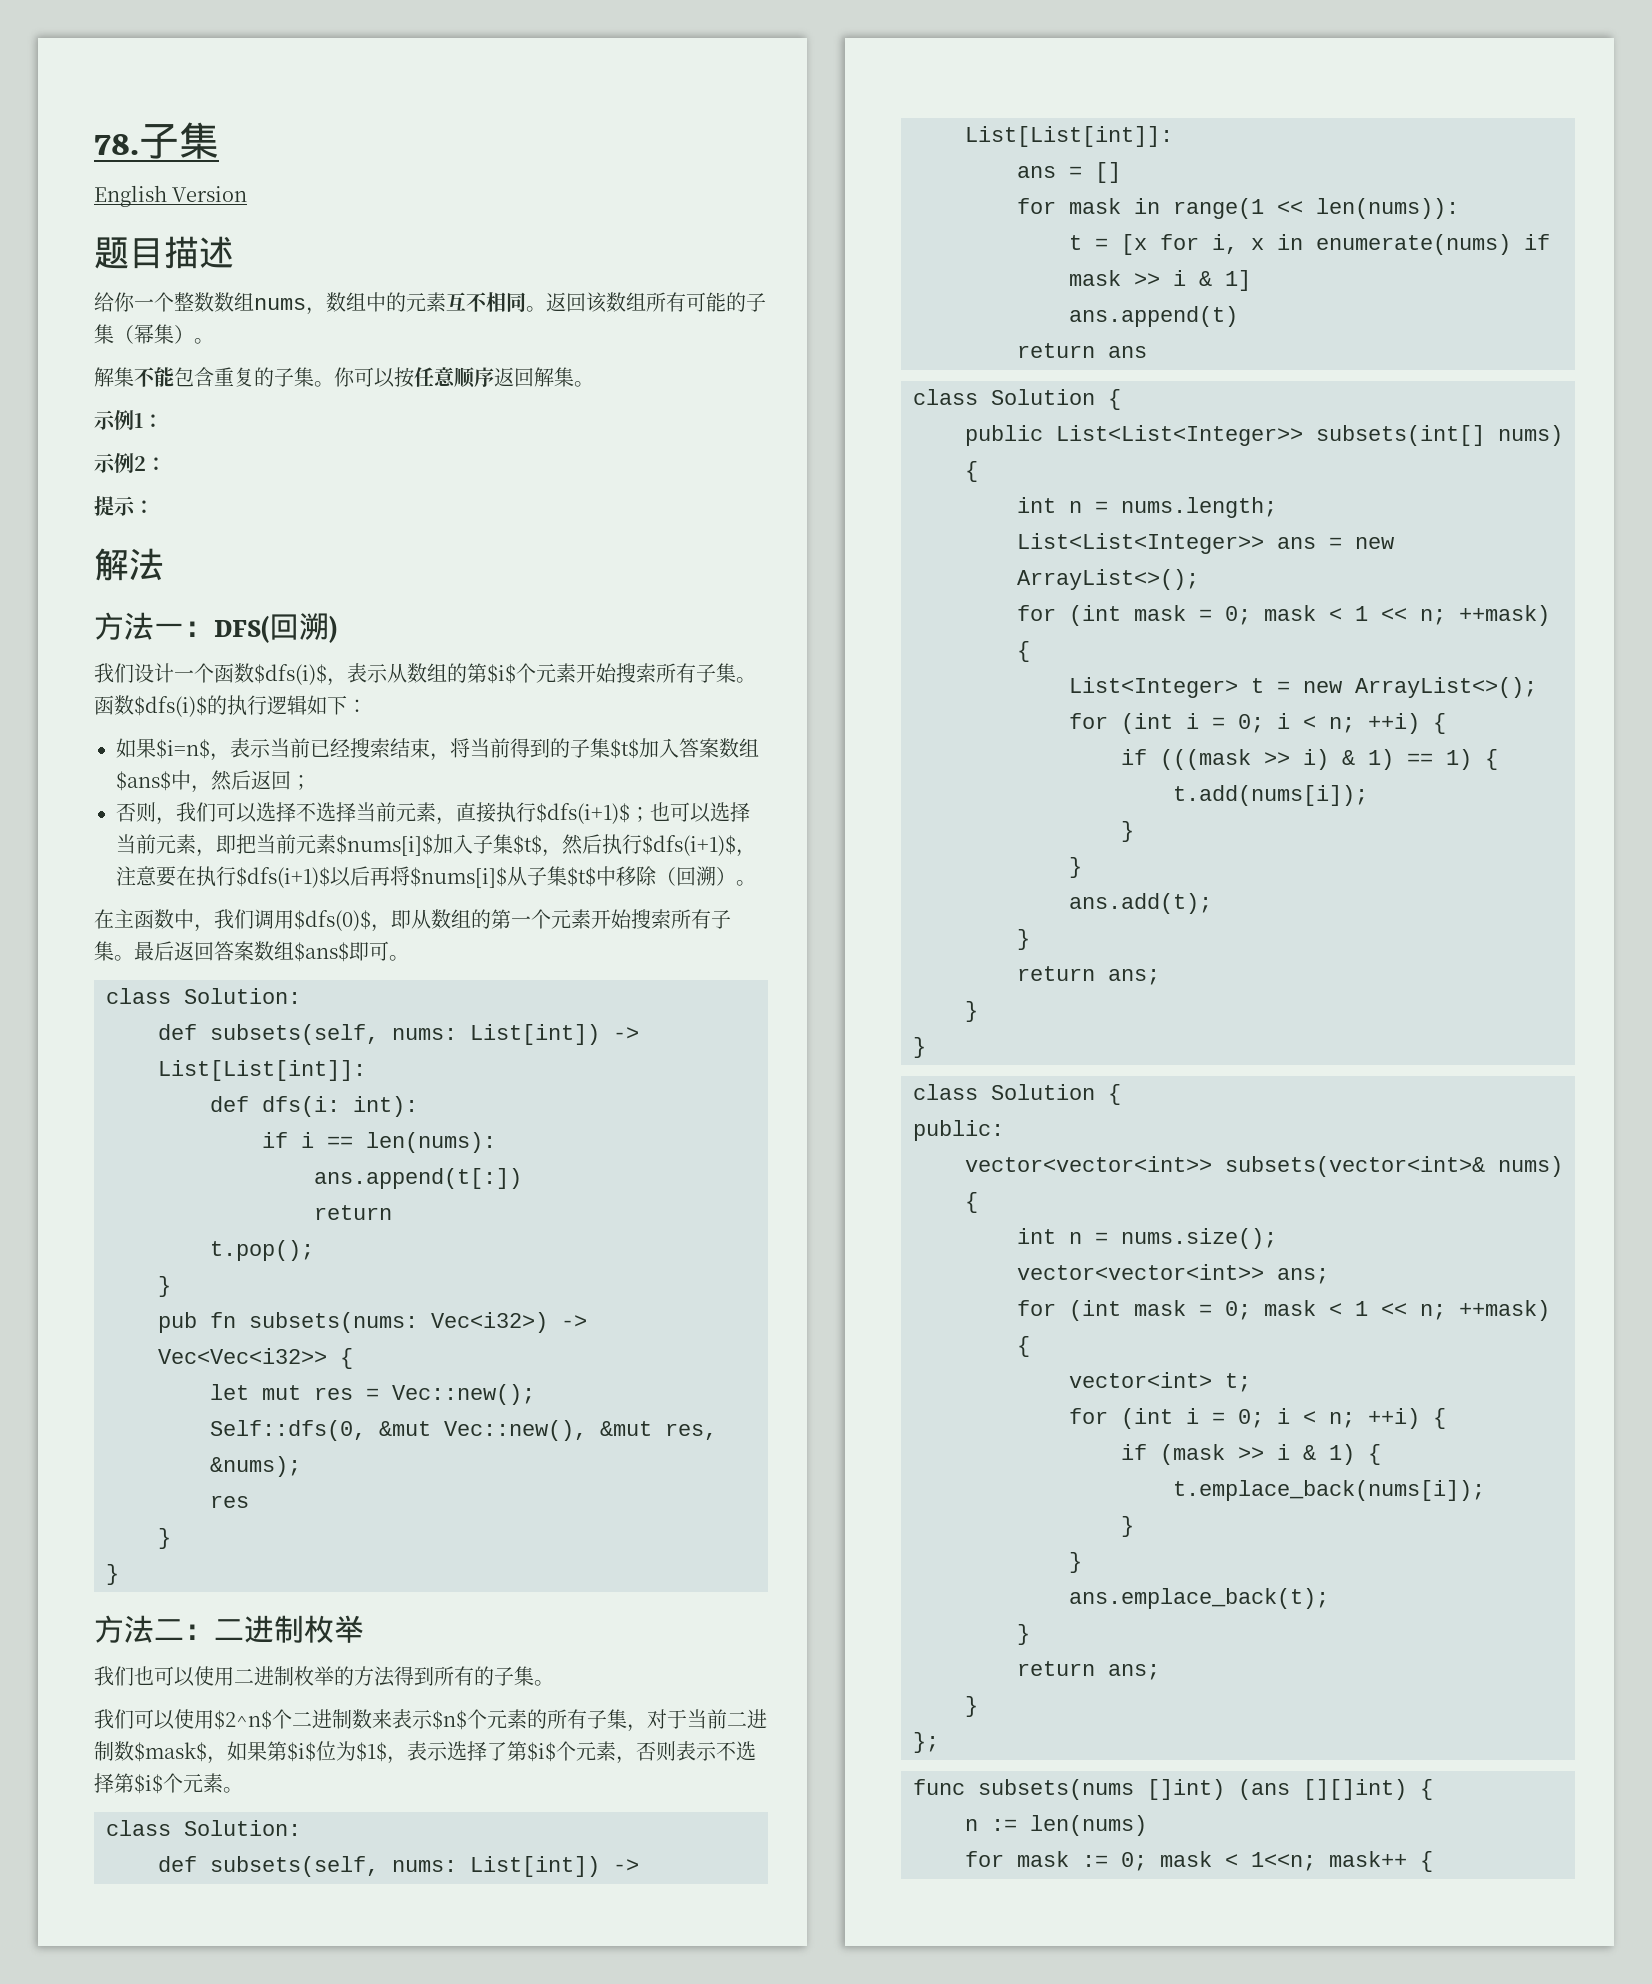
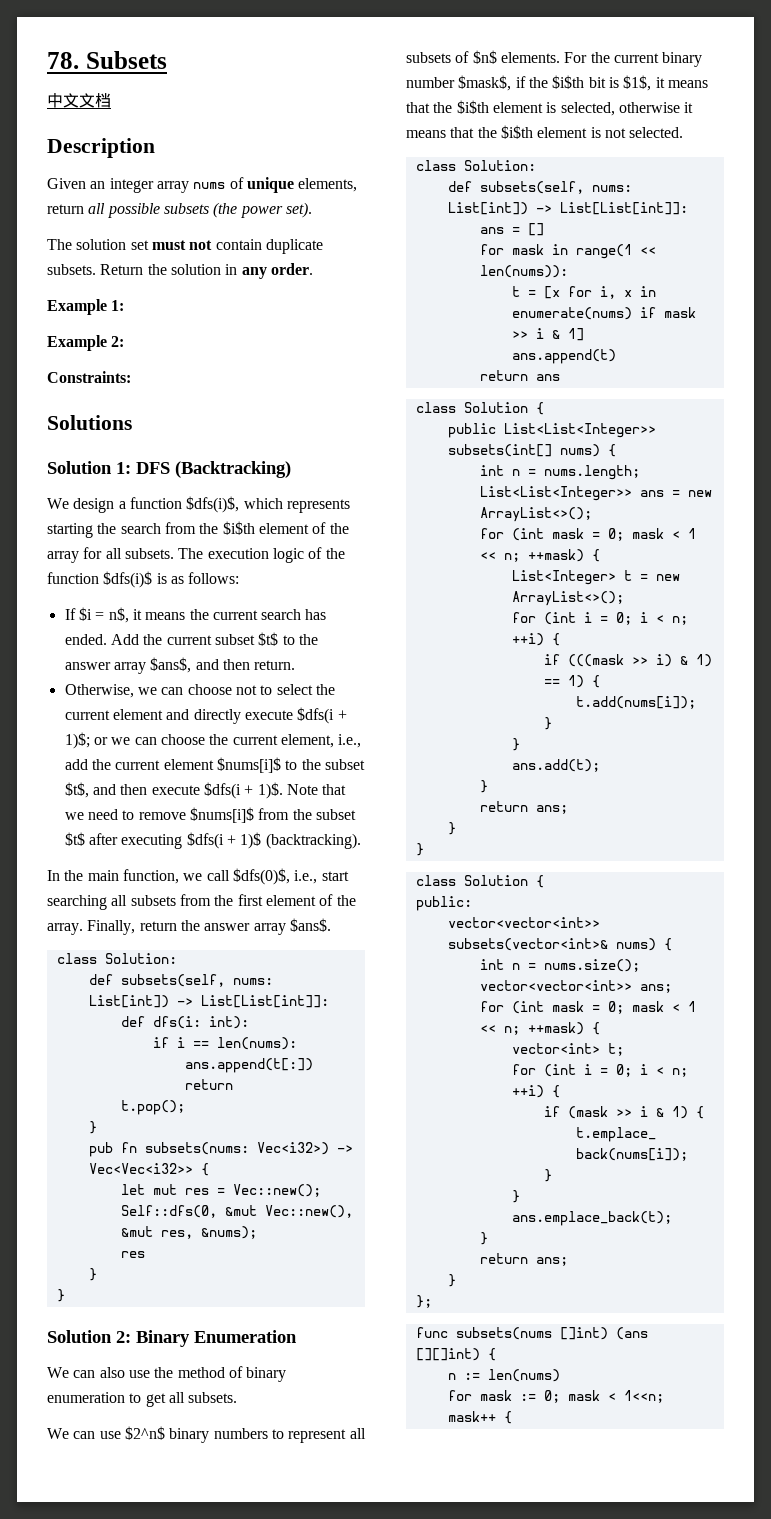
- 78.子集
- English Version
- 题目描述
- 给你一个整数数组nums，数组中的元素互不相同。返回该数组所有可能的子集（幂集）。
- 解集不能包含重复的子集。你可以按任意顺序返回解集。
- 示例1：
- 示例2：
- 提示：
- 解法
- 方法一：DFS(回溯)
- 我们设计一个函数$dfs(i)$，表示从数组的第$i$个元素开始搜索所有子集。函数$dfs(i)$的执行逻辑如下：
- 如果$i=n$，表示当前已经搜索结束，将当前得到的子集$t$加入答案数组$ans$中，然后返回；
- 否则，我们可以选择不选择当前元素，直接执行$dfs(i+1)$；也可以选择当前元素，即把当前元素$nums[i]$加入子集$t$，然后执行$dfs(i+1)$，注意要在执行$dfs(i+1)$以后再将$nums[i]$从子集$t$中移除（回溯）。
- 在主函数中，我们调用$dfs(0)$，即从数组的第一个元素开始搜索所有子集。最后返回答案数组$ans$即可。
+ 78. Subsets
+ 中文文档
+ Description
+ Given an integer array nums of unique elements, return all possible subsets (the power set).
+ The solution set must not contain duplicate subsets. Return the solution in any order.
+ Example 1:
+ Example 2:
+ Constraints:
+ Solutions
+ Solution 1: DFS (Backtracking)
+ We design a function $dfs(i)$, which represents starting the search from the $i$th element of the array for all subsets. The execution logic of the function $dfs(i)$ is as follows:
+ If $i = n$, it means the current search has ended. Add the current subset $t$ to the answer array $ans$, and then return.
+ Otherwise, we can choose not to select the current element and directly execute $dfs(i + 1)$; or we can choose the current element, i.e., add the current element $nums[i]$ to the subset $t$, and then execute $dfs(i + 1)$. Note that we need to remove $nums[i]$ from the subset $t$ after executing $dfs(i + 1)$ (backtracking).
+ In the main function, we call $dfs(0)$, i.e., start searching all subsets from the first element of the array. Finally, return the answer array $ans$.
- 方法二：二进制枚举
- 我们也可以使用二进制枚举的方法得到所有的子集。
- 我们可以使用$2^n$个二进制数来表示$n$个元素的所有子集，对于当前二进制数$mask$，如果第$i$位为$1$，表示选择了第$i$个元素，否则表示不选择第$i$个元素。
+ Solution 2: Binary Enumeration
+ We can also use the method of binary enumeration to get all subsets.
+ We can use $2^n$ binary numbers to represent all subsets of $n$ elements. For the current binary number $mask$, if the $i$th bit is $1$, it means that the $i$th element is selected, otherwise it means that the $i$th element is not selected.

